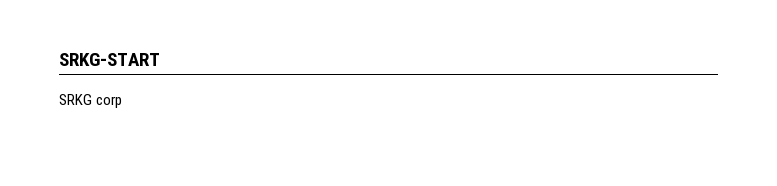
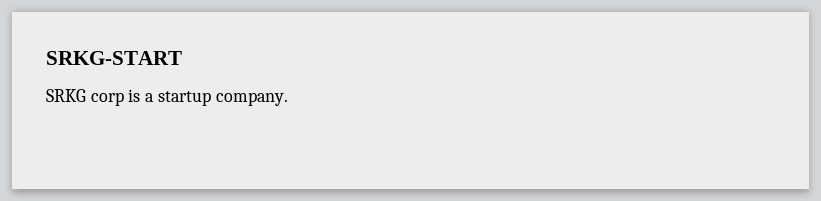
- SRKG corp
+ SRKG corp is a startup company.

